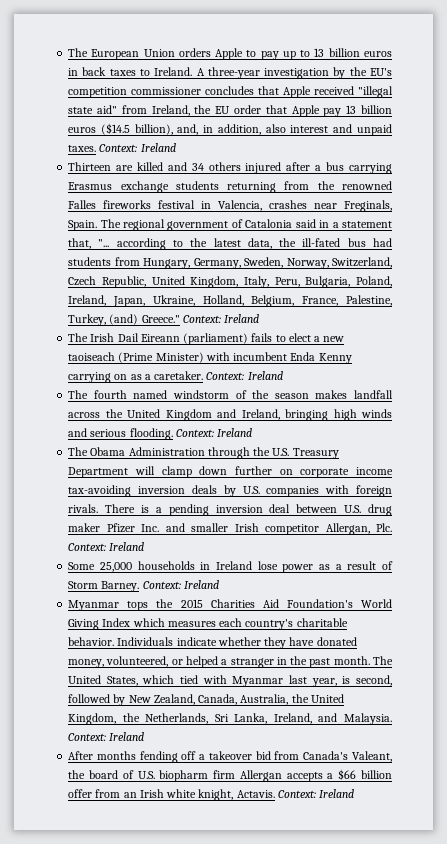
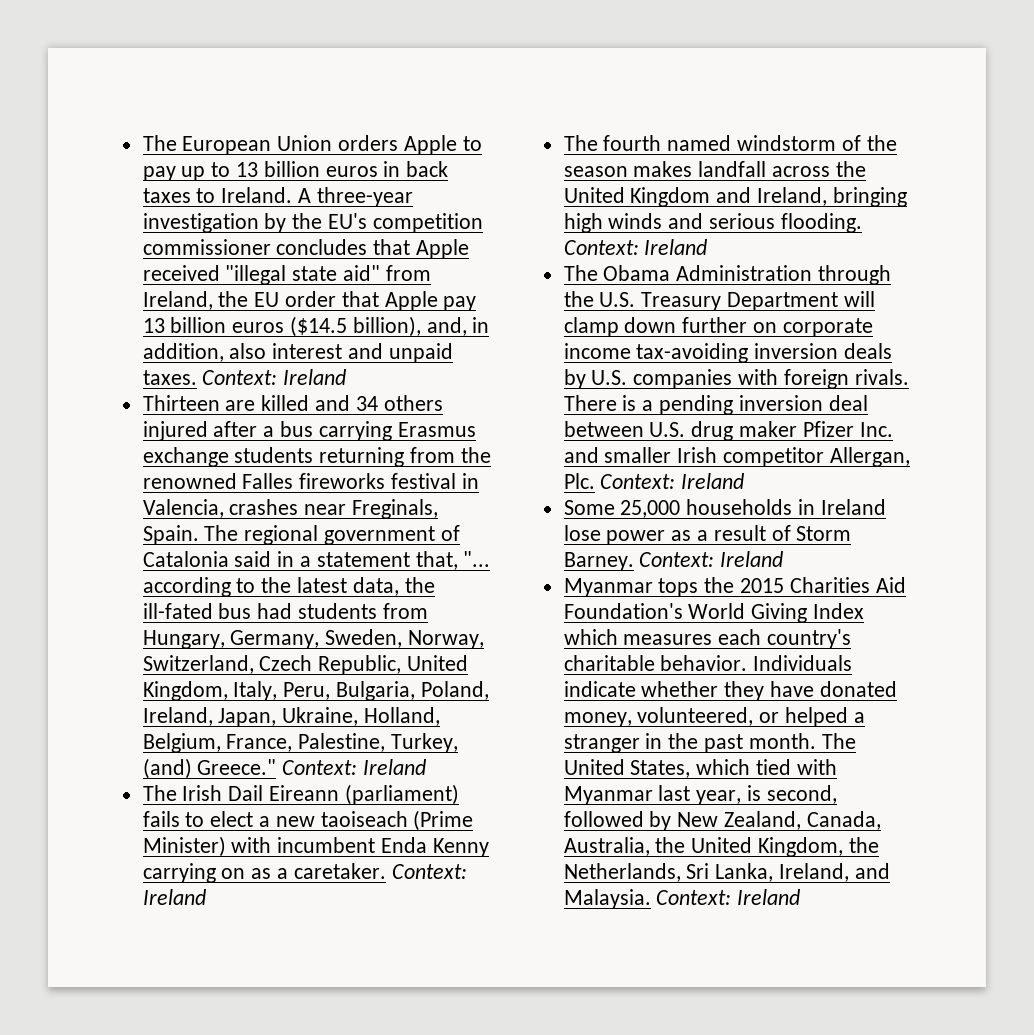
- After months fending off a takeover bid from Canada's Valeant, the board of U.S. biopharm firm Allergan accepts a $66 billion offer from an Irish white knight, Actavis. Context: Ireland

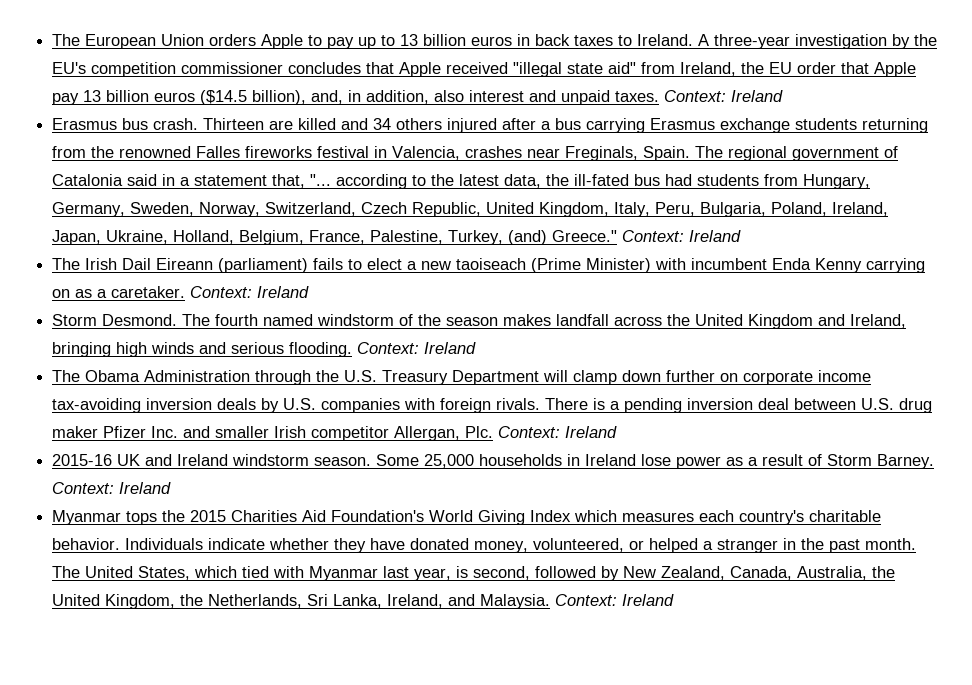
+ Erasmus bus crash.
+ Storm Desmond.
+ 2015-16 UK and Ireland windstorm season.

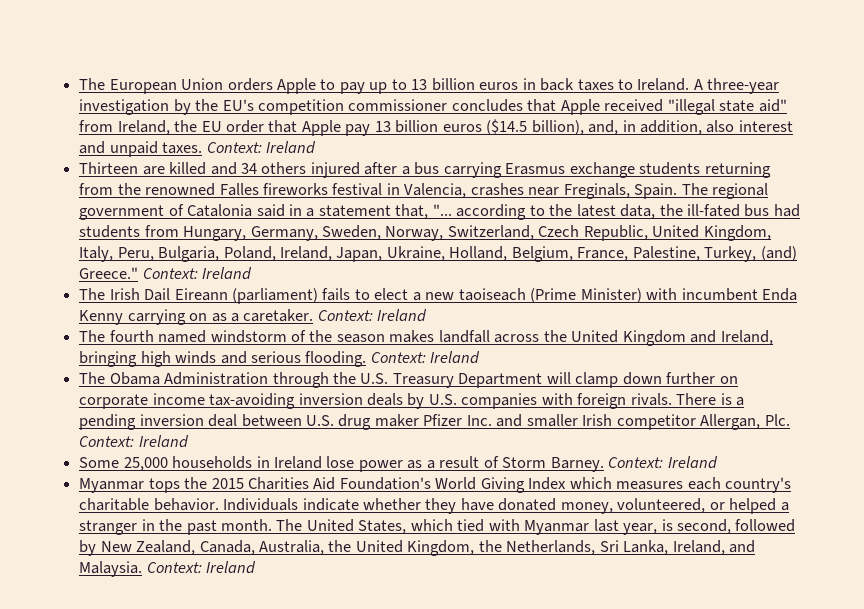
- Erasmus bus crash.
- Storm Desmond.
- 2015-16 UK and Ireland windstorm season.

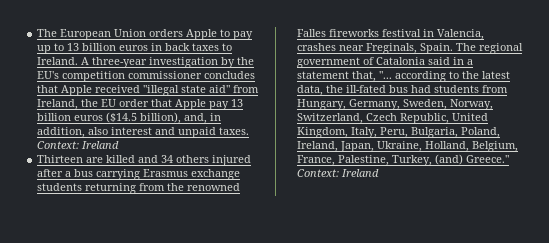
- The Irish Dail Eireann (parliament) fails to elect a new taoiseach (Prime Minister) with incumbent Enda Kenny carrying on as a caretaker. Context: Ireland
- The fourth named windstorm of the season makes landfall across the United Kingdom and Ireland, bringing high winds and serious flooding. Context: Ireland
- The Obama Administration through the U.S. Treasury Department will clamp down further on corporate income tax-avoiding inversion deals by U.S. companies with foreign rivals. There is a pending inversion deal between U.S. drug maker Pfizer Inc. and smaller Irish competitor Allergan, Plc. Context: Ireland
- Some 25,000 households in Ireland lose power as a result of Storm Barney. Context: Ireland
- Myanmar tops the 2015 Charities Aid Foundation's World Giving Index which measures each country's charitable behavior. Individuals indicate whether they have donated money, volunteered, or helped a stranger in the past month. The United States, which tied with Myanmar last year, is second, followed by New Zealand, Canada, Australia, the United Kingdom, the Netherlands, Sri Lanka, Ireland, and Malaysia. Context: Ireland

